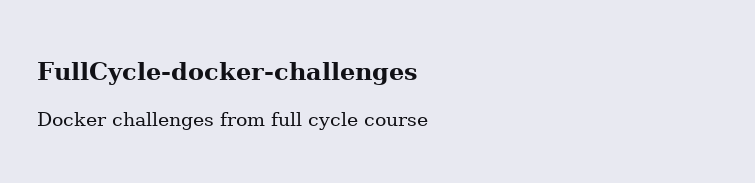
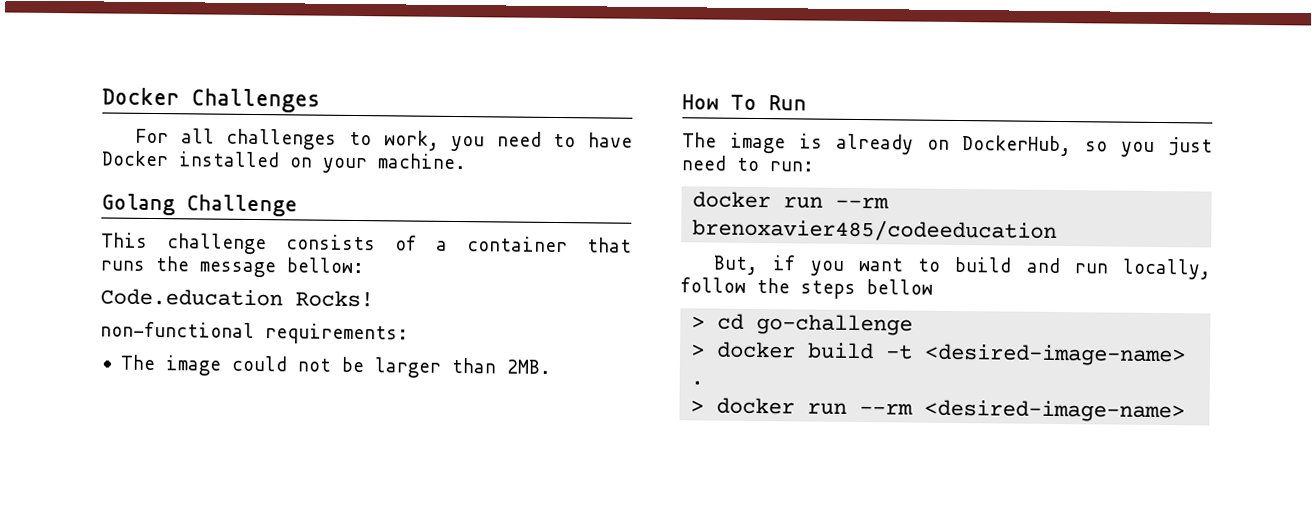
- FullCycle-docker-challenges
- Docker challenges from full cycle course
+ Docker Challenges
+ For all challenges to work, you need to have Docker installed on your machine.
+ Golang Challenge
+ This challenge consists of a container that runs the message bellow:
+ Code.education Rocks!
+ non-functional requirements:
+ The image could not be larger than 2MB.
+ How To Run
+ The image is already on DockerHub, so you just need to run:
+ docker run --rm brenoxavier485/codeeducation
+ But, if you want to build and run locally, follow the steps bellow
+ > cd go-challenge
+ > docker build -t <desired-image-name> .
+ > docker run --rm <desired-image-name>

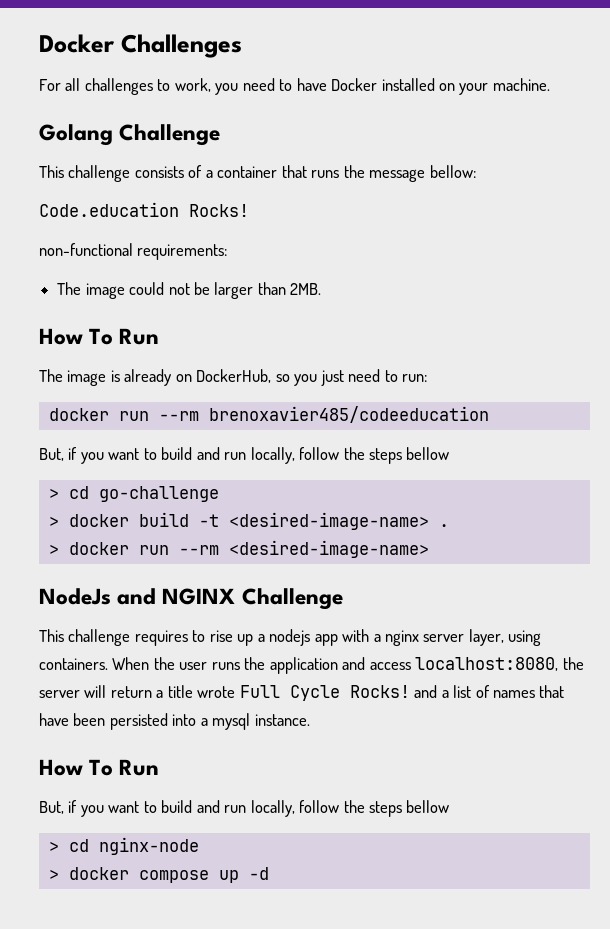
+ NodeJs and NGINX Challenge
+ This challenge requires to rise up a nodejs app with a nginx server layer, using containers. When the user runs the application and access localhost:8080, the server will return a title wrote Full Cycle Rocks! and a list of names that have been persisted into a mysql instance.
+ How To Run
+ But, if you want to build and run locally, follow the steps bellow
+ > cd nginx-node
+ > docker compose up -d

